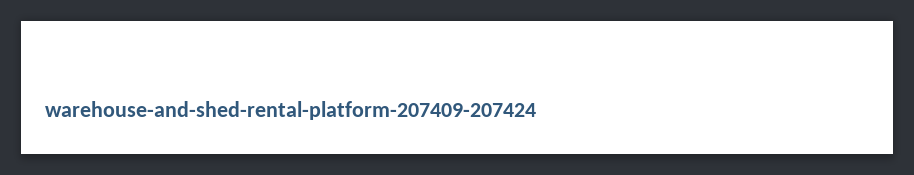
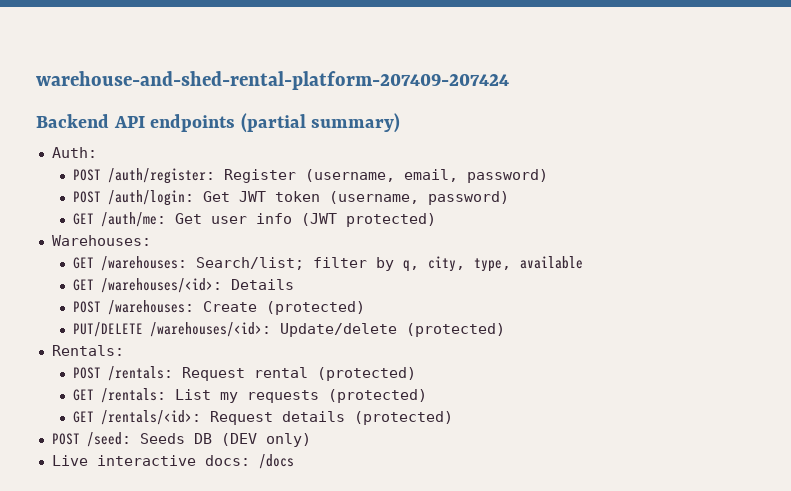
+ Backend API endpoints (partial summary)
+ Auth:
+ POST /auth/register: Register (username, email, password)
+ POST /auth/login: Get JWT token (username, password)
+ GET /auth/me: Get user info (JWT protected)
+ Warehouses:
+ GET /warehouses: Search/list; filter by q, city, type, available
+ GET /warehouses/<id>: Details
+ POST /warehouses: Create (protected)
+ PUT/DELETE /warehouses/<id>: Update/delete (protected)
+ Rentals:
+ POST /rentals: Request rental (protected)
+ GET /rentals: List my requests (protected)
+ GET /rentals/<id>: Request details (protected)
+ POST /seed: Seeds DB (DEV only)
+ Live interactive docs: /docs

